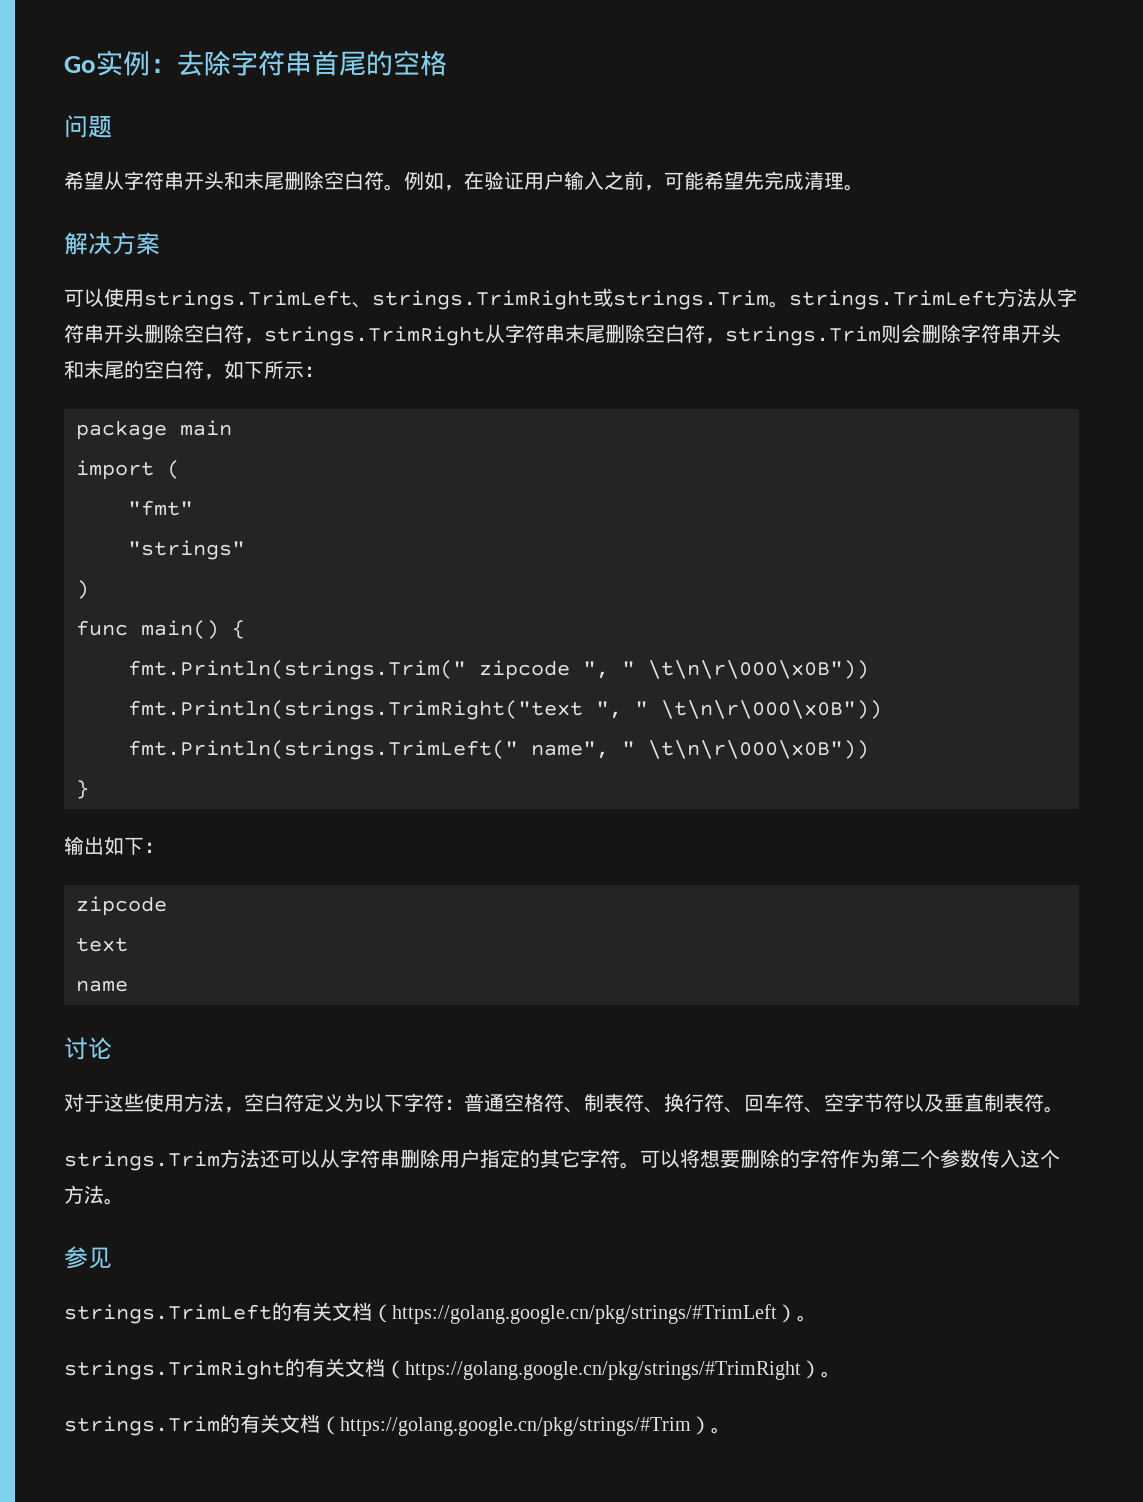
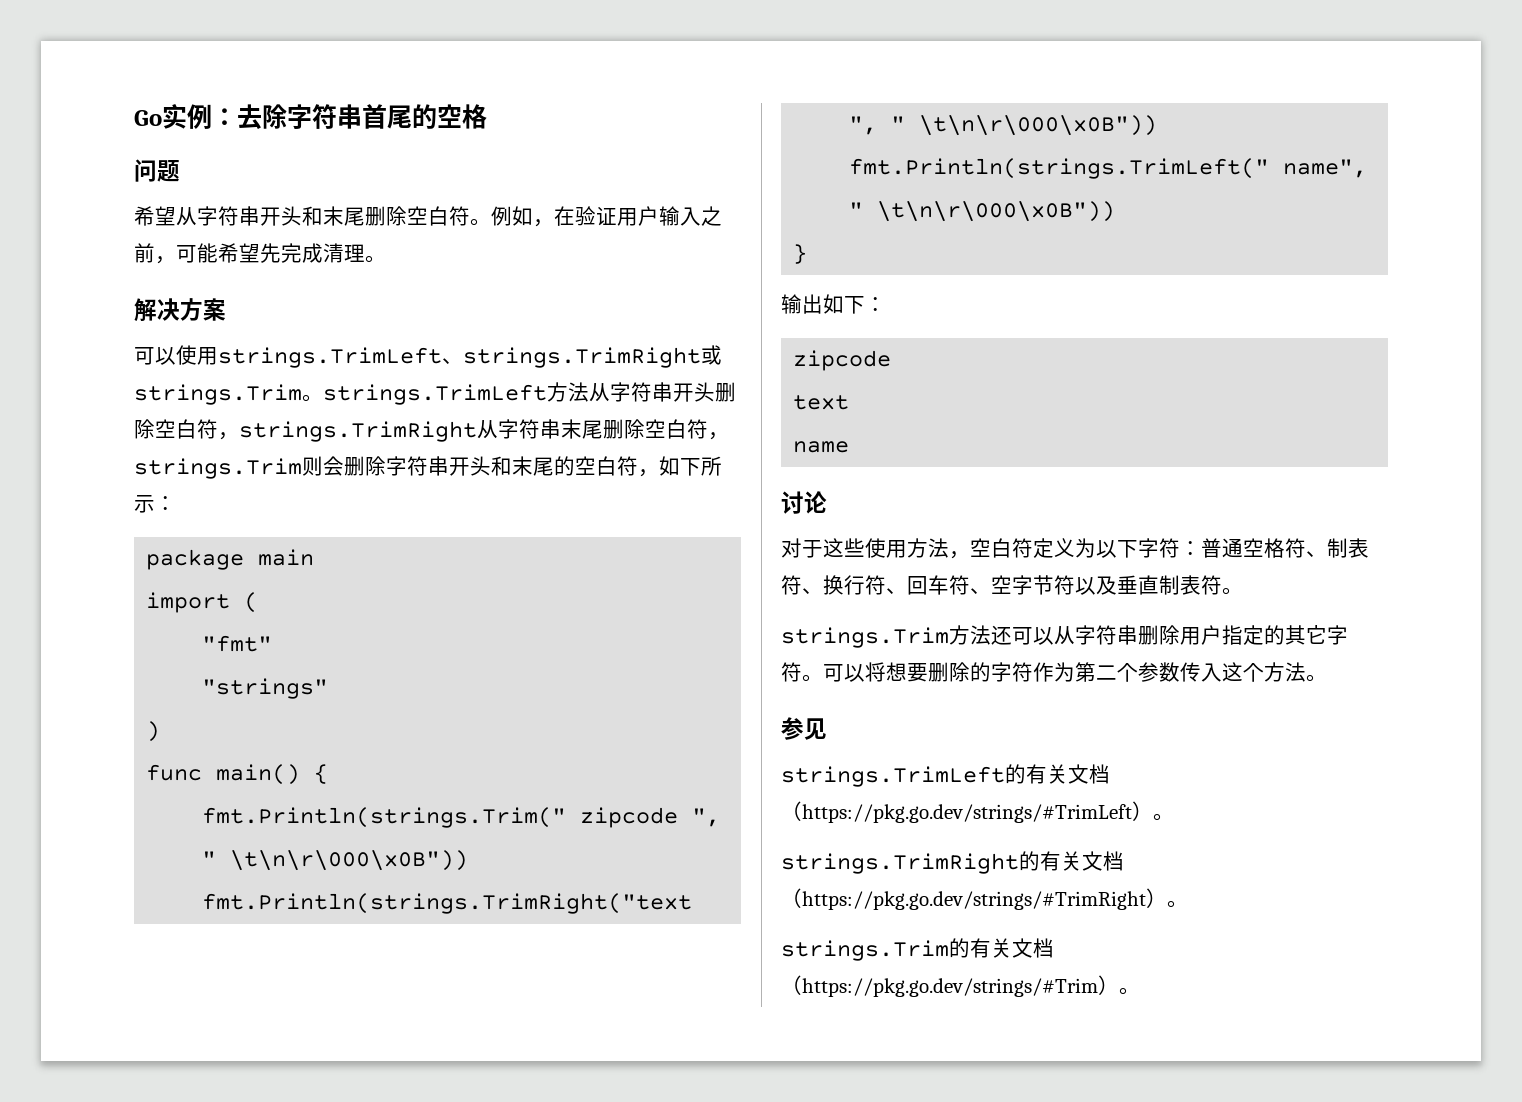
- strings.TrimLeft的有关文档（https://golang.google.cn/pkg/strings/#TrimLeft）。
+ strings.TrimLeft的有关文档（https://pkg.go.dev/strings/#TrimLeft）。
- strings.TrimRight的有关文档（https://golang.google.cn/pkg/strings/#TrimRight）。
+ strings.TrimRight的有关文档（https://pkg.go.dev/strings/#TrimRight）。
- strings.Trim的有关文档（https://golang.google.cn/pkg/strings/#Trim）。
+ strings.Trim的有关文档（https://pkg.go.dev/strings/#Trim）。

